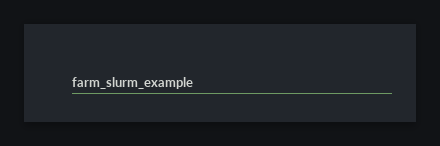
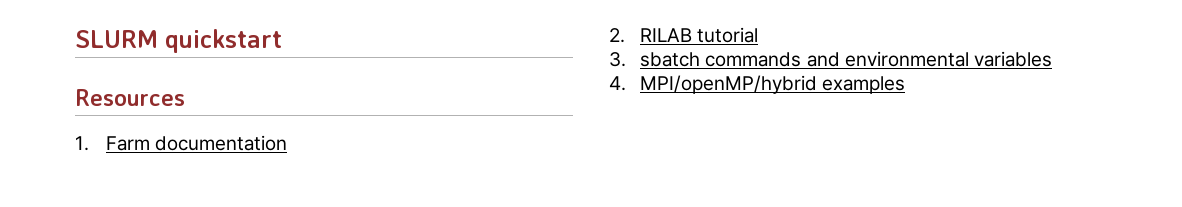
- farm_slurm_example
+ SLURM quickstart
+ Resources
+ 1. Farm documentation
+ 2. RILAB tutorial
+ 3. sbatch commands and environmental variables
+ 4. MPI/openMP/hybrid examples

